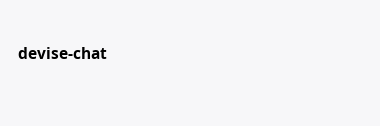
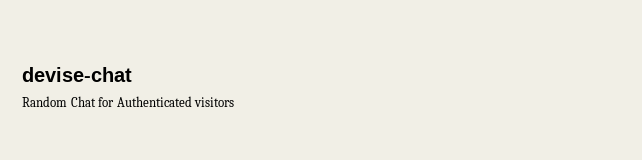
+ Random Chat for Authenticated visitors

